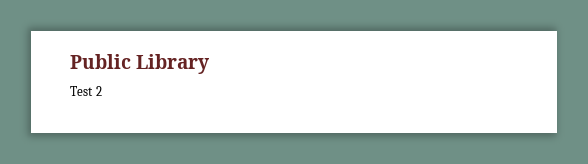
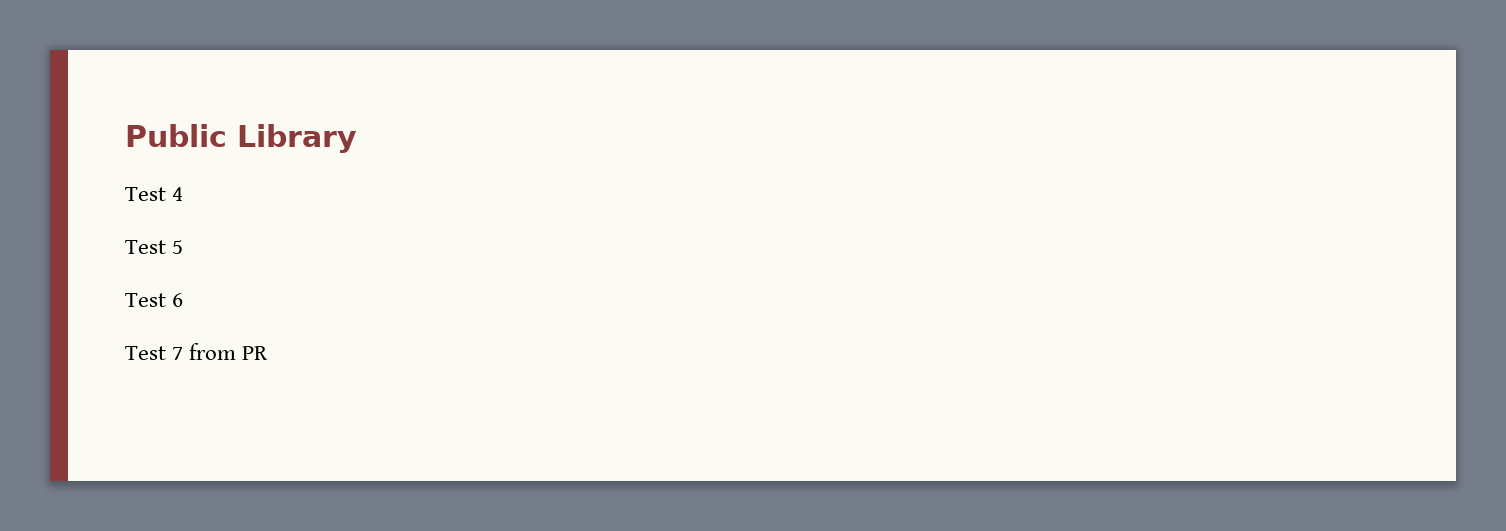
- Test 2
+ Test 4
+ Test 5
+ Test 6
+ Test 7 from PR

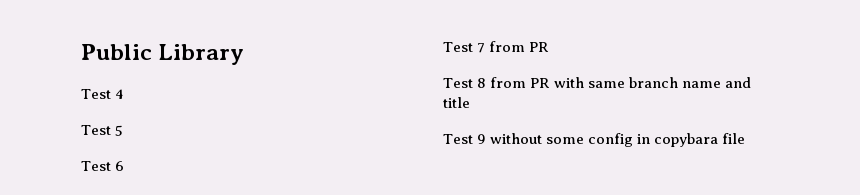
+ Test 8 from PR with same branch name and title
+ Test 9 without some config in copybara file

